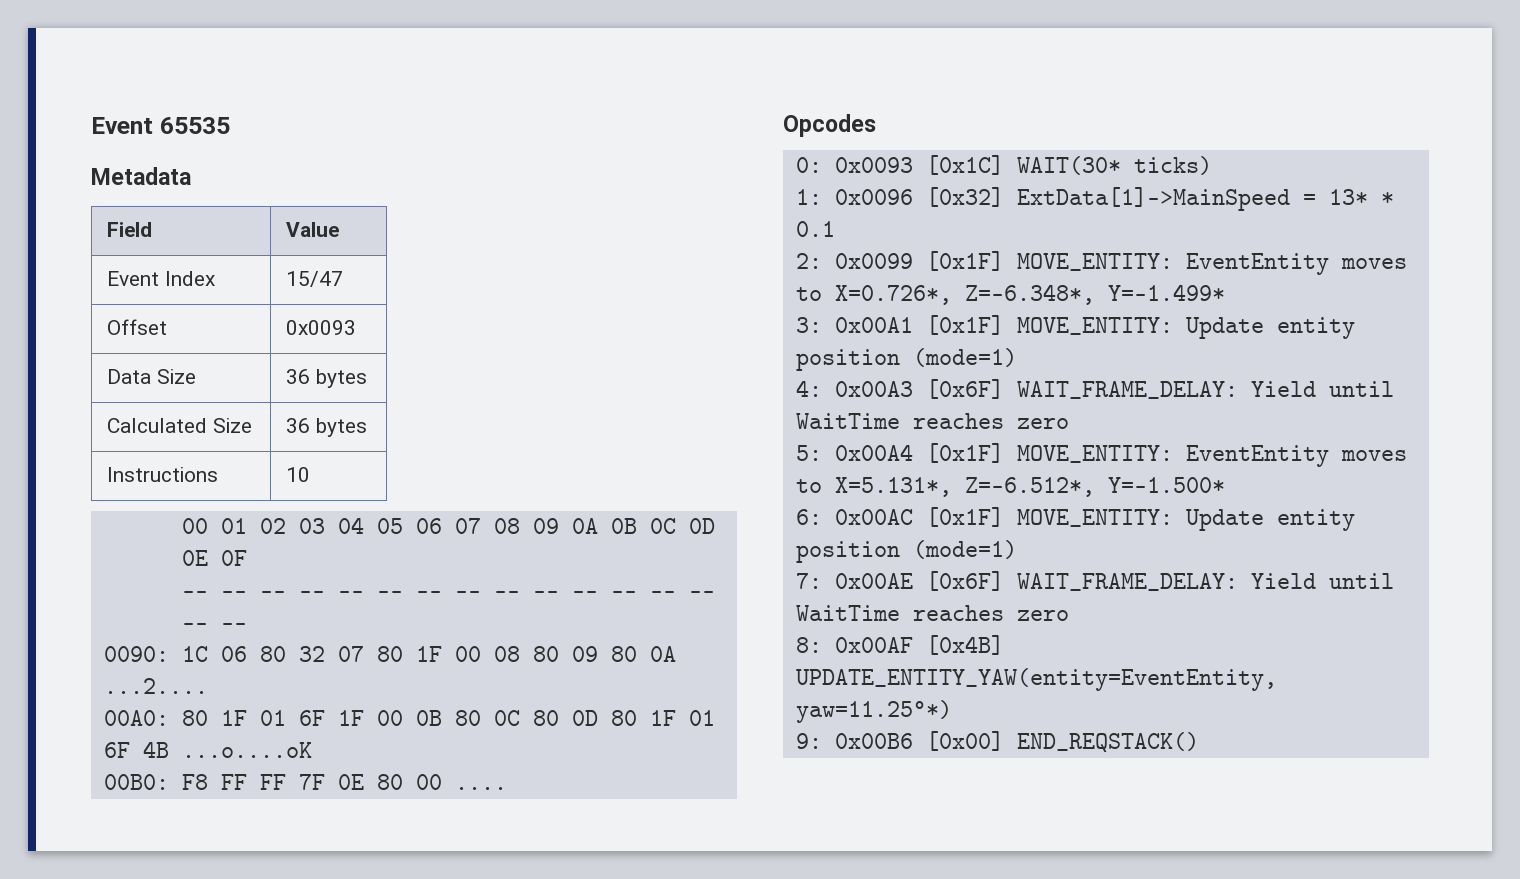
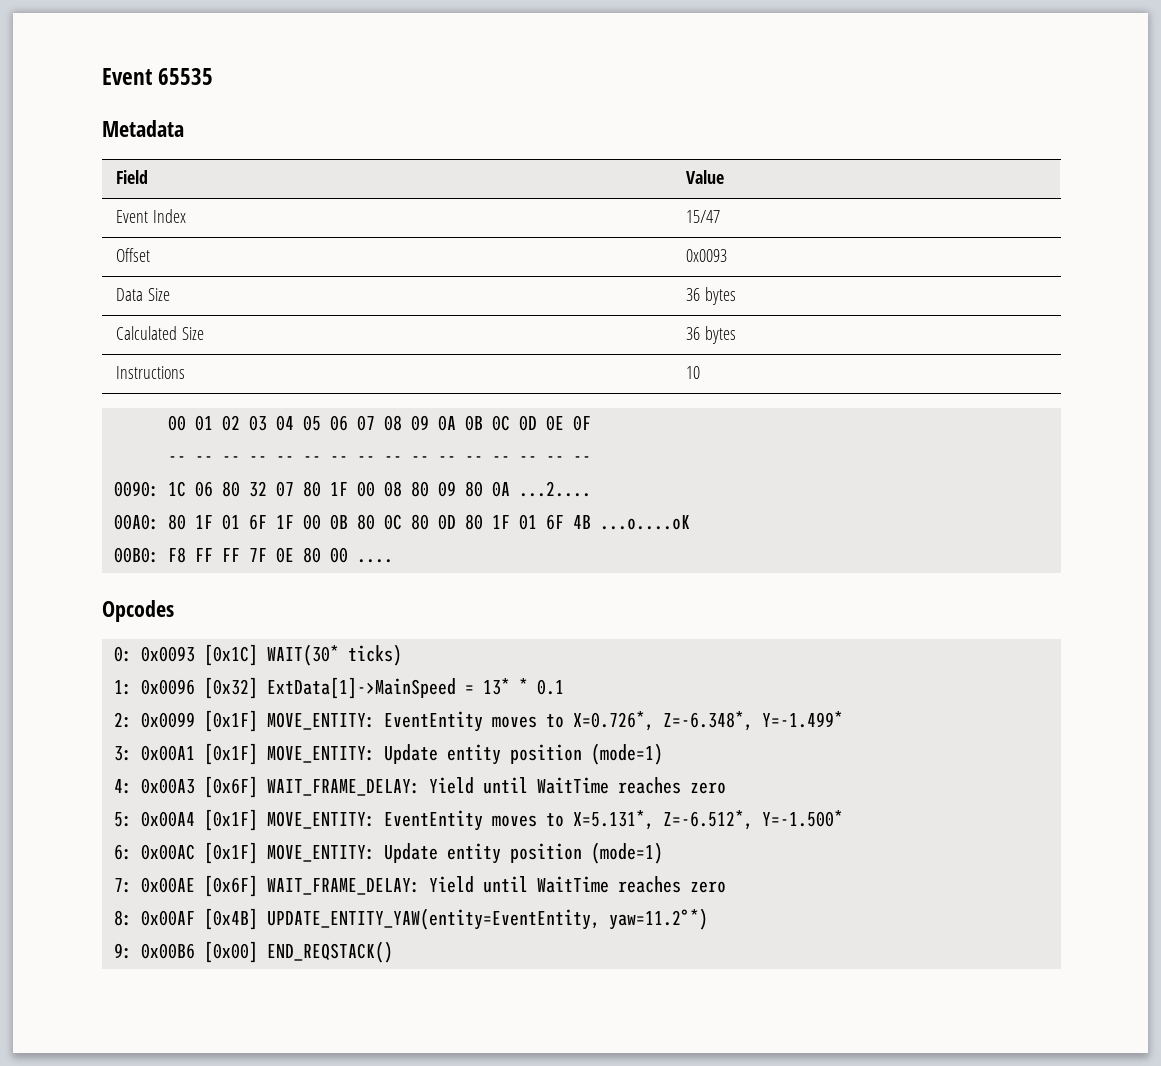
- 8: 0x00AF [0x4B] UPDATE_ENTITY_YAW(entity=EventEntity, yaw=11.25°*)
+ 8: 0x00AF [0x4B] UPDATE_ENTITY_YAW(entity=EventEntity, yaw=11.2°*)

